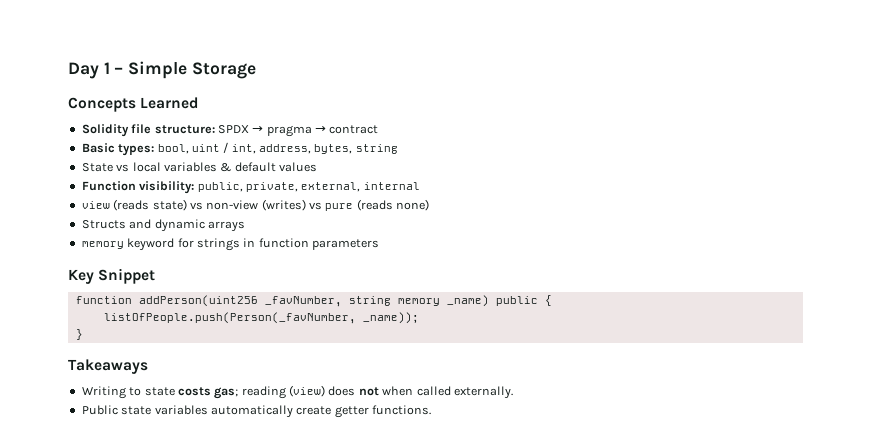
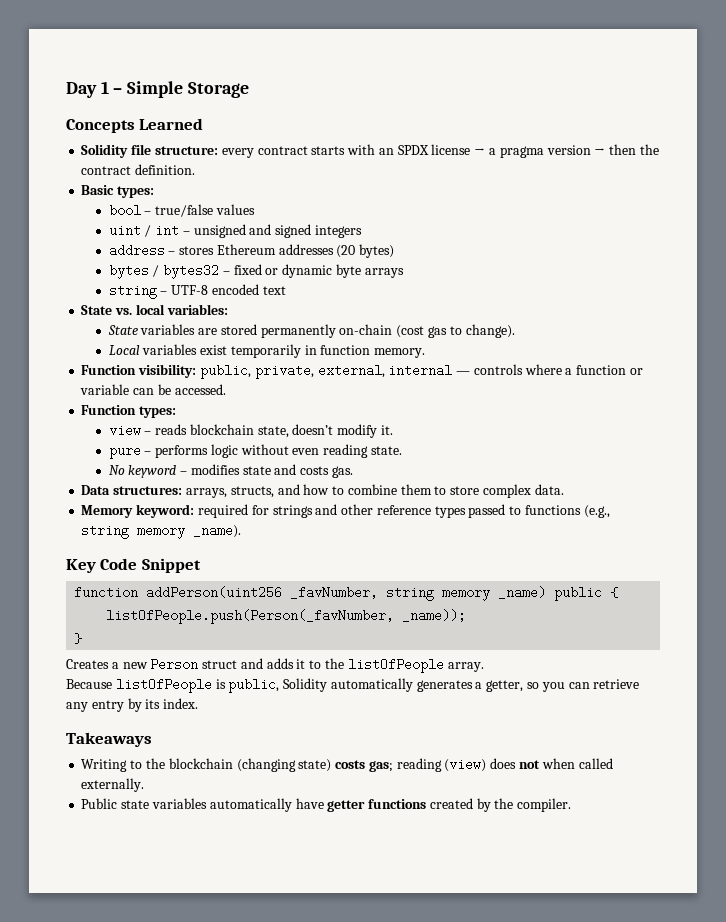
- Solidity file structure: SPDX → pragma → contract
+ Solidity file structure: every contract starts with an SPDX license → a pragma version → then the contract definition.
- Basic types: bool, uint / int, address, bytes, string
- State vs local variables & default values
+ Basic types:
+ bool – true/false values
+ uint / int – unsigned and signed integers
+ address – stores Ethereum addresses (20 bytes)
+ bytes / bytes32 – fixed or dynamic byte arrays
+ string – UTF-8 encoded text
+ State vs. local variables:
+ State variables are stored permanently on-chain (cost gas to change).
+ Local variables exist temporarily in function memory.
- Function visibility: public, private, external, internal
- view (reads state) vs non-view (writes) vs pure (reads none)
- Structs and dynamic arrays
- memory keyword for strings in function parameters
+ Function visibility: public, private, external, internal — controls where a function or variable can be accessed.
+ Function types:
+ view – reads blockchain state, doesn’t modify it.
+ pure – performs logic without even reading state.
+ No keyword – modifies state and costs gas.
+ Data structures: arrays, structs, and how to combine them to store complex data.
+ Memory keyword: required for strings and other reference types passed to functions (e.g., string memory _name).
- Key Snippet
+ Key Code Snippet
+ Creates a new Person struct and adds it to the listOfPeople array.
+ Because listOfPeople is public, Solidity automatically generates a getter, so you can retrieve any entry by its index.
- Writing to state costs gas; reading (view) does not when called externally.
+ Writing to the blockchain (changing state) costs gas; reading (view) does not when called externally.
- Public state variables automatically create getter functions.
+ Public state variables automatically have getter functions created by the compiler.

